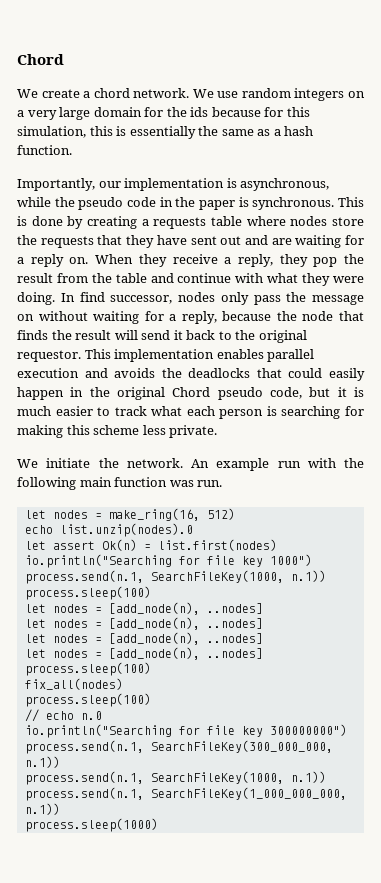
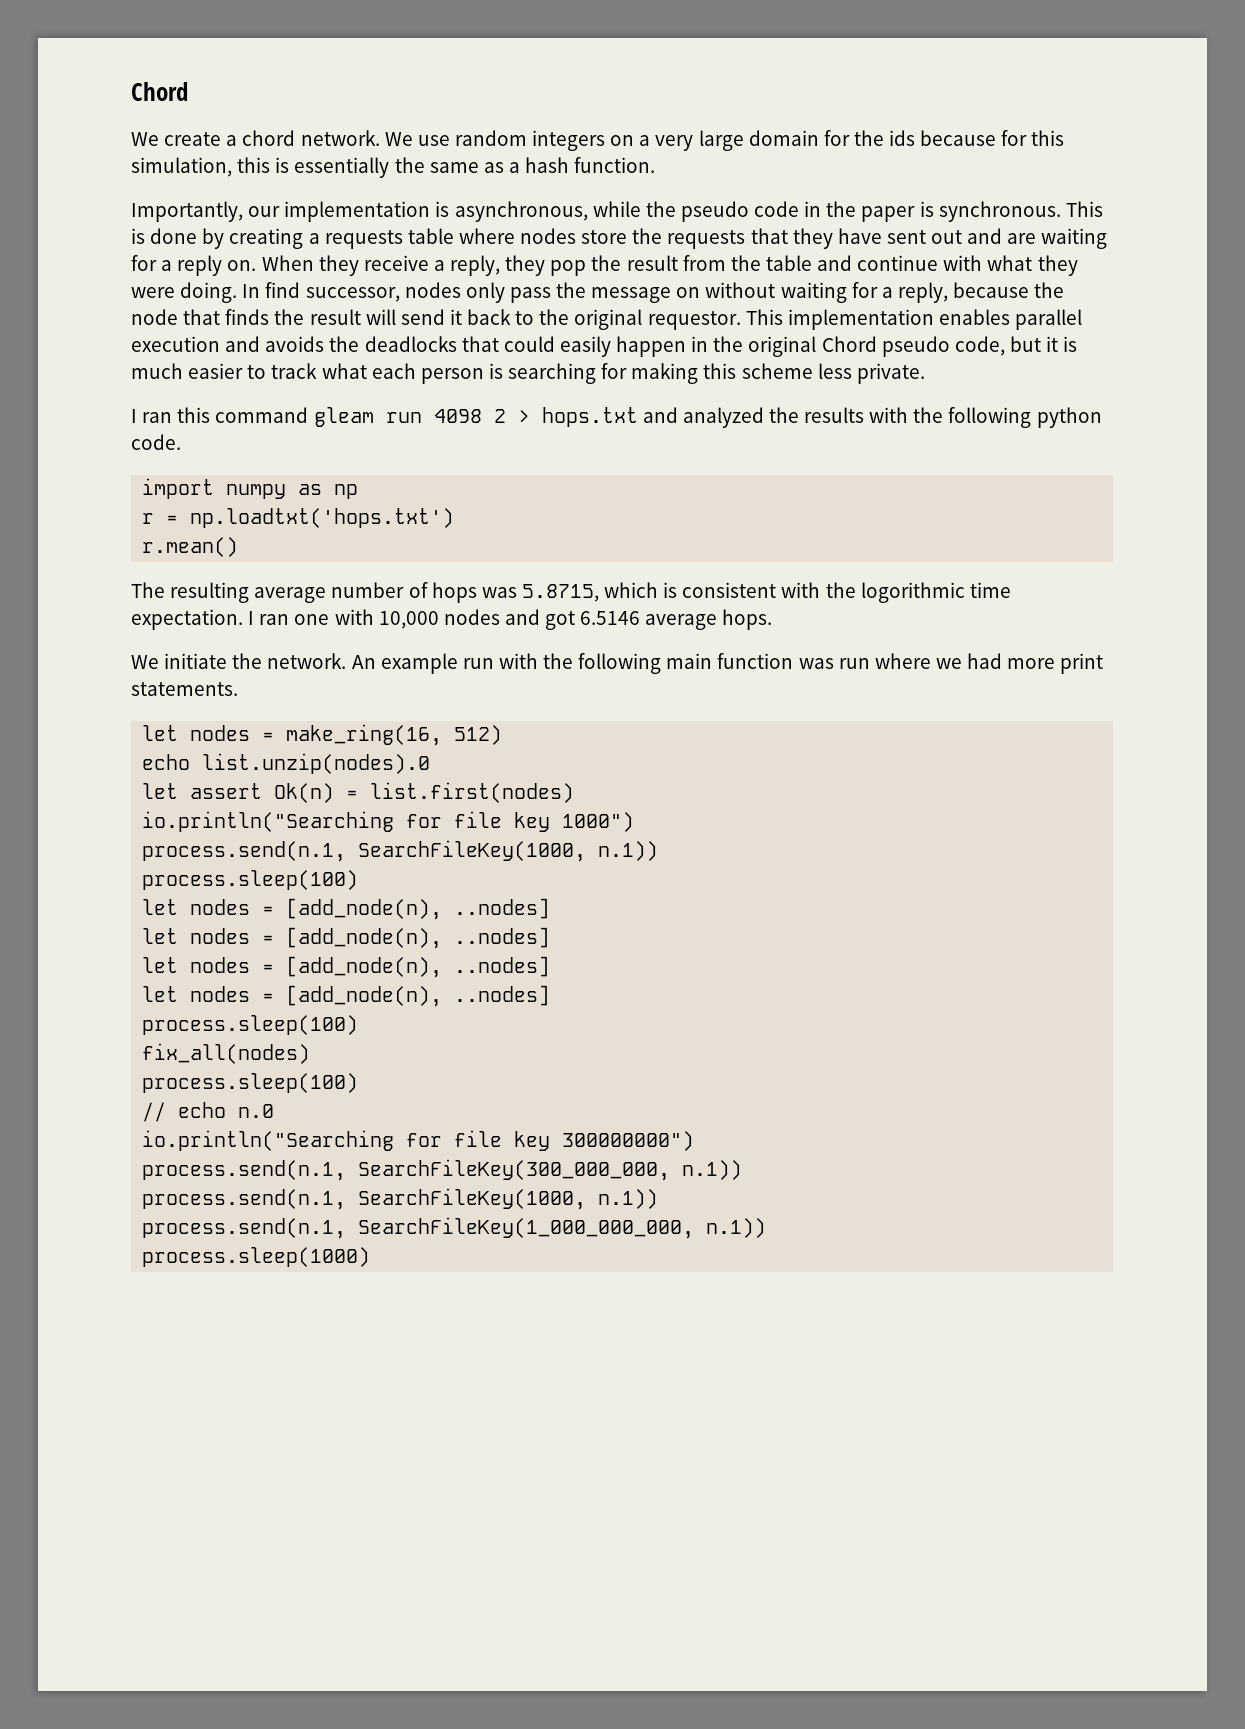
+ I ran this command gleam run 4098 2 > hops.txt and analyzed the results with the following python code.
+ import numpy as np
+ r = np.loadtxt('hops.txt')
+ r.mean()
+ The resulting average number of hops was 5.8715, which is consistent with the logorithmic time expectation. I ran one with 10,000 nodes and got 6.5146 average hops.
- An example run with the following main function was run.
+ An example run with the following main function was run where we had more print statements.

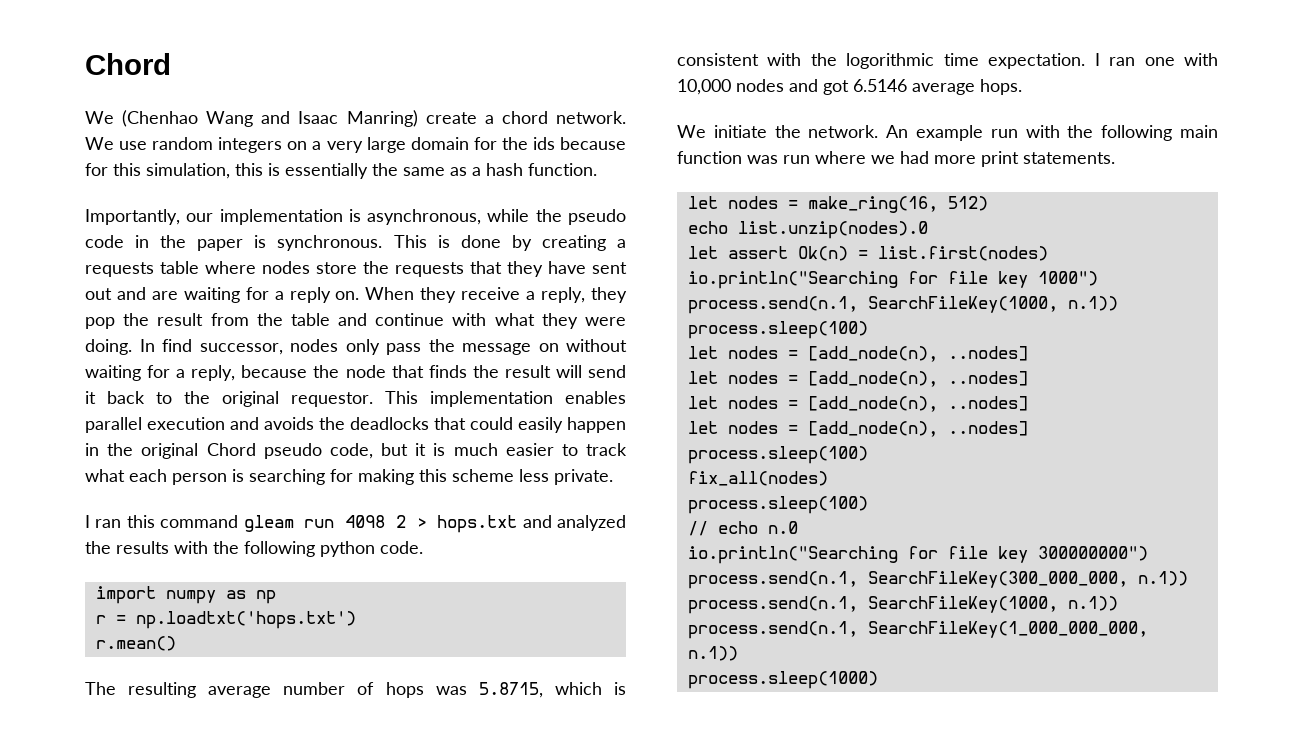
- We create a chord network.
+ We (Chenhao Wang and Isaac Manring) create a chord network.

